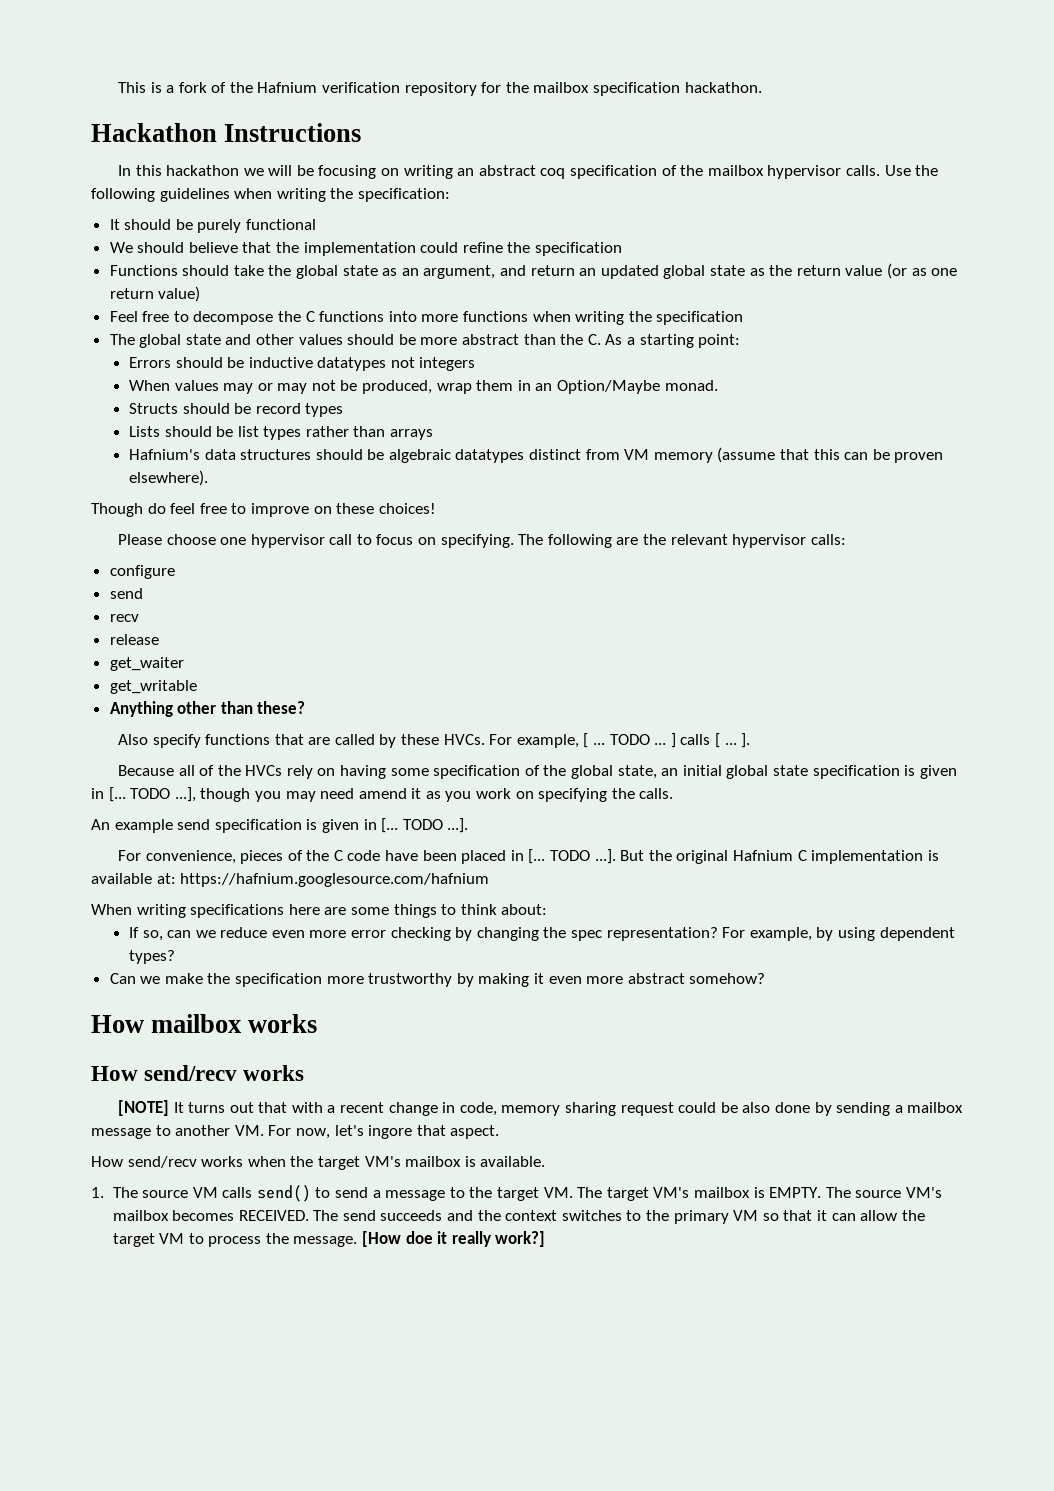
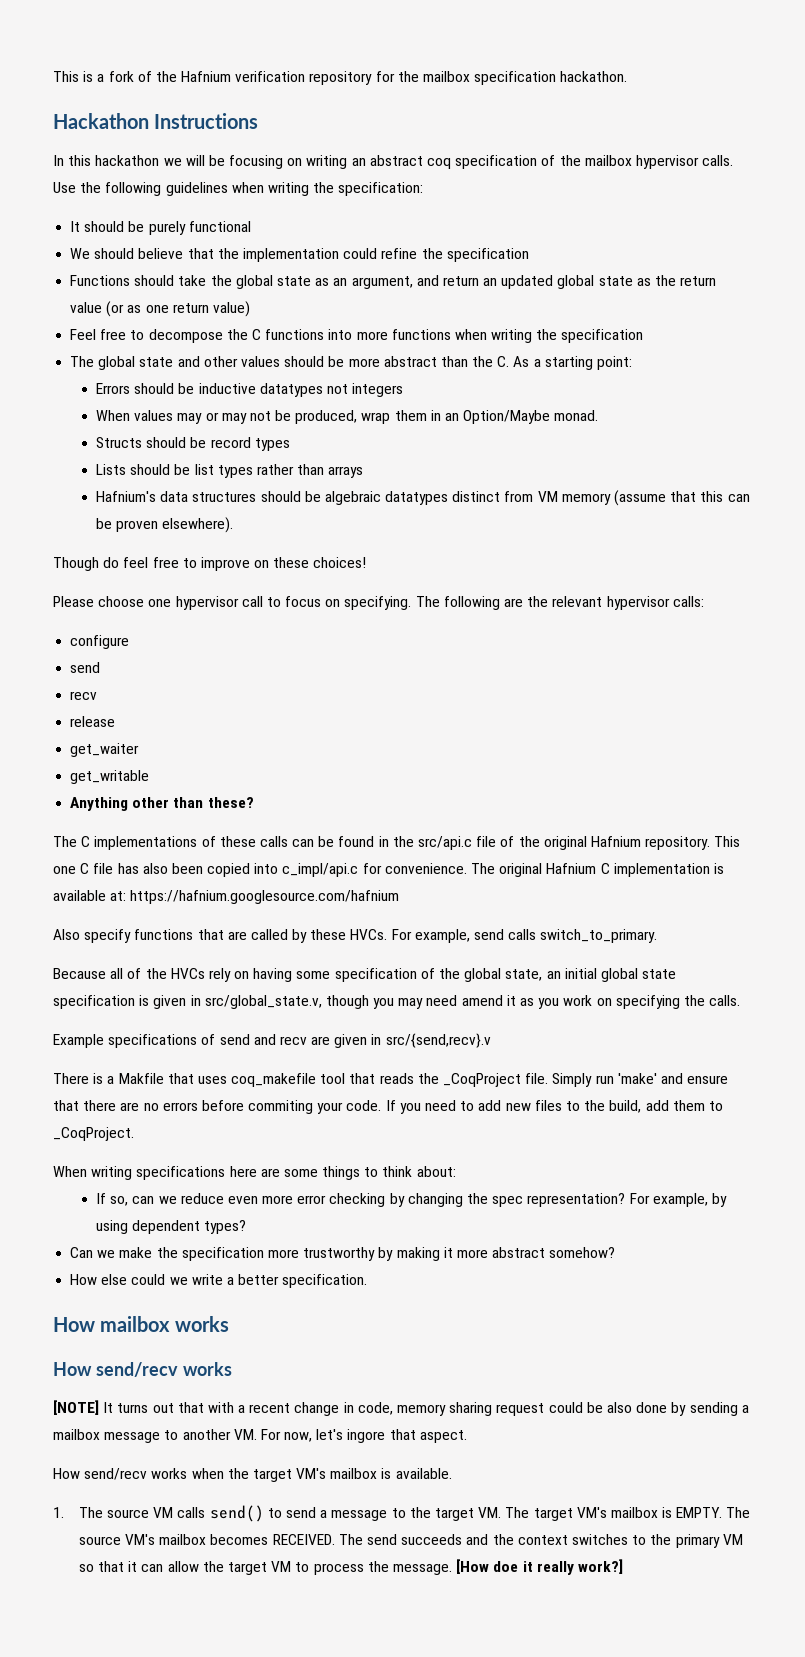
+ The C implementations of these calls can be found in the src/api.c file of the original Hafnium repository. This one C file has also been copied into c_impl/api.c for convenience. The original Hafnium C implementation is available at: https://hafnium.googlesource.com/hafnium
- For example, [ ... TODO ... ] calls [ ... ].
+ For example, send calls switch_to_primary.
- Because all of the HVCs rely on having some specification of the global state, an initial global state specification is given in [... TODO ...], though you may need amend it as you work on specifying the calls.
+ Because all of the HVCs rely on having some specification of the global state, an initial global state specification is given in src/global_state.v, though you may need amend it as you work on specifying the calls.
- An example send specification is given in [... TODO ...].
- For convenience, pieces of the C code have been placed in [... TODO ...]. But the original Hafnium C implementation is available at: https://hafnium.googlesource.com/hafnium
+ Example specifications of send and recv are given in src/{send,recv}.v
+ There is a Makfile that uses coq_makefile tool that reads the _CoqProject file. Simply run 'make' and ensure that there are no errors before commiting your code. If you need to add new files to the build, add them to _CoqProject.
- Can we make the specification more trustworthy by making it even more abstract somehow?
+ Can we make the specification more trustworthy by making it more abstract somehow?
+ How else could we write a better specification.

